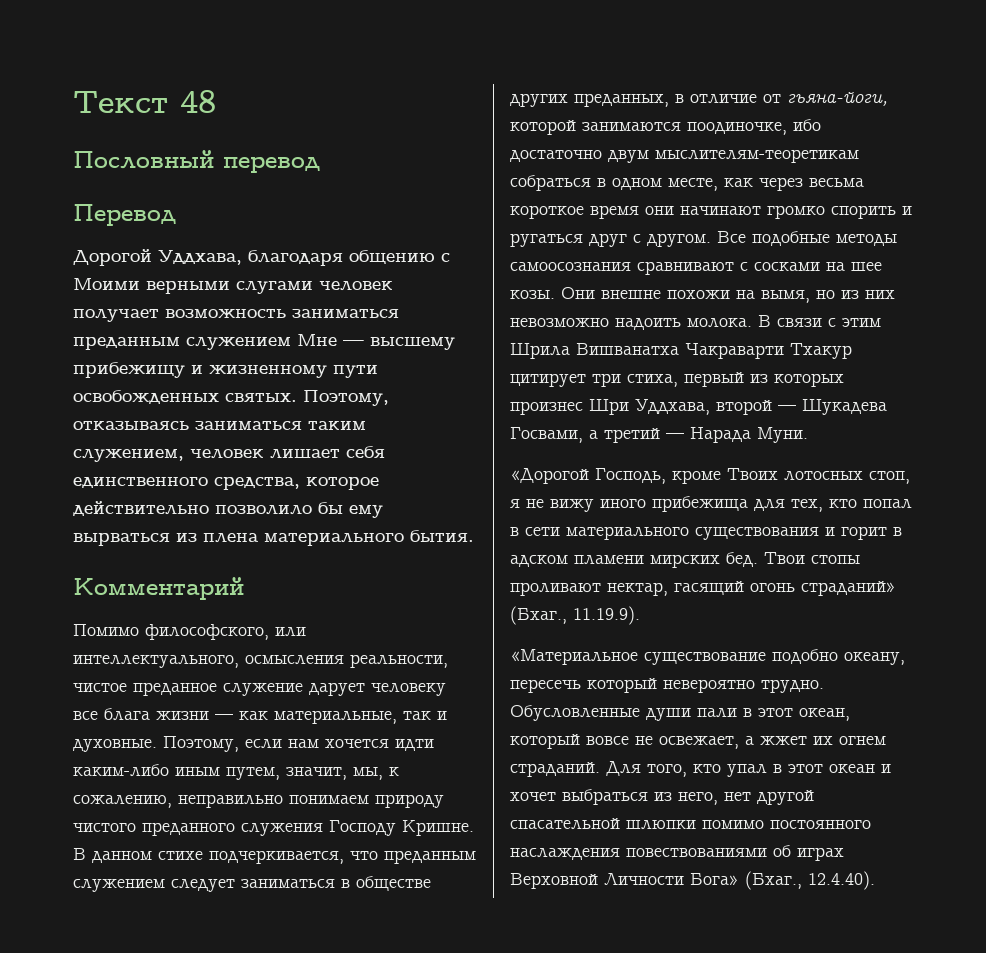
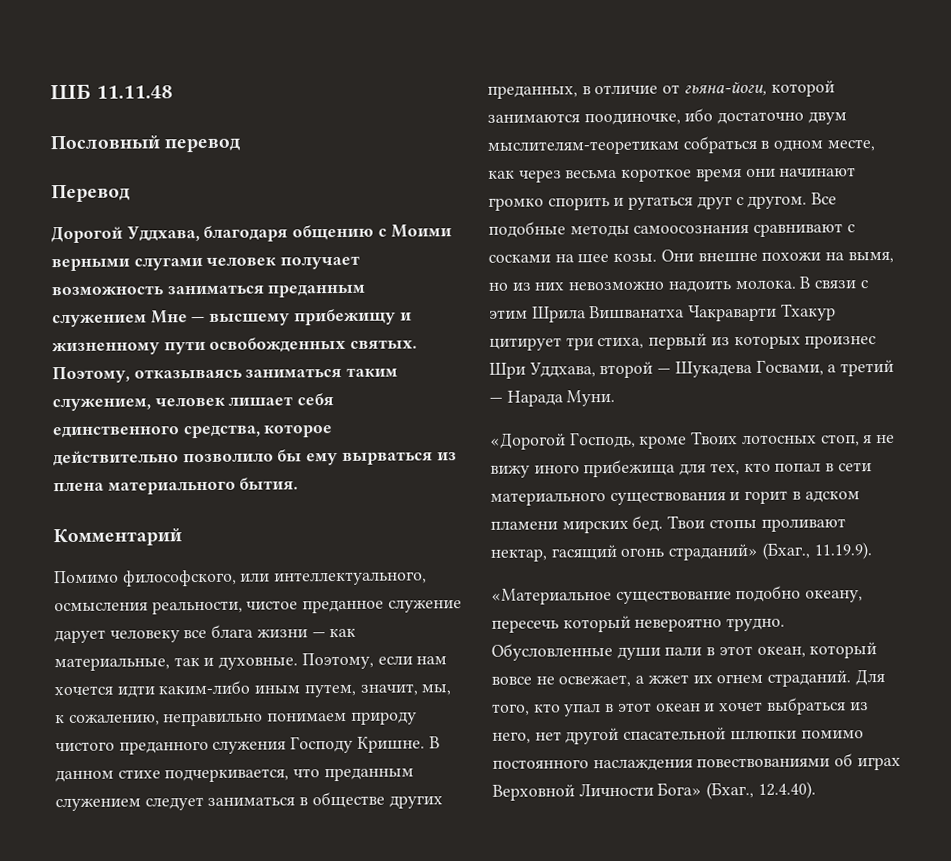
- Текст 48
+ ШБ 11.11.48

